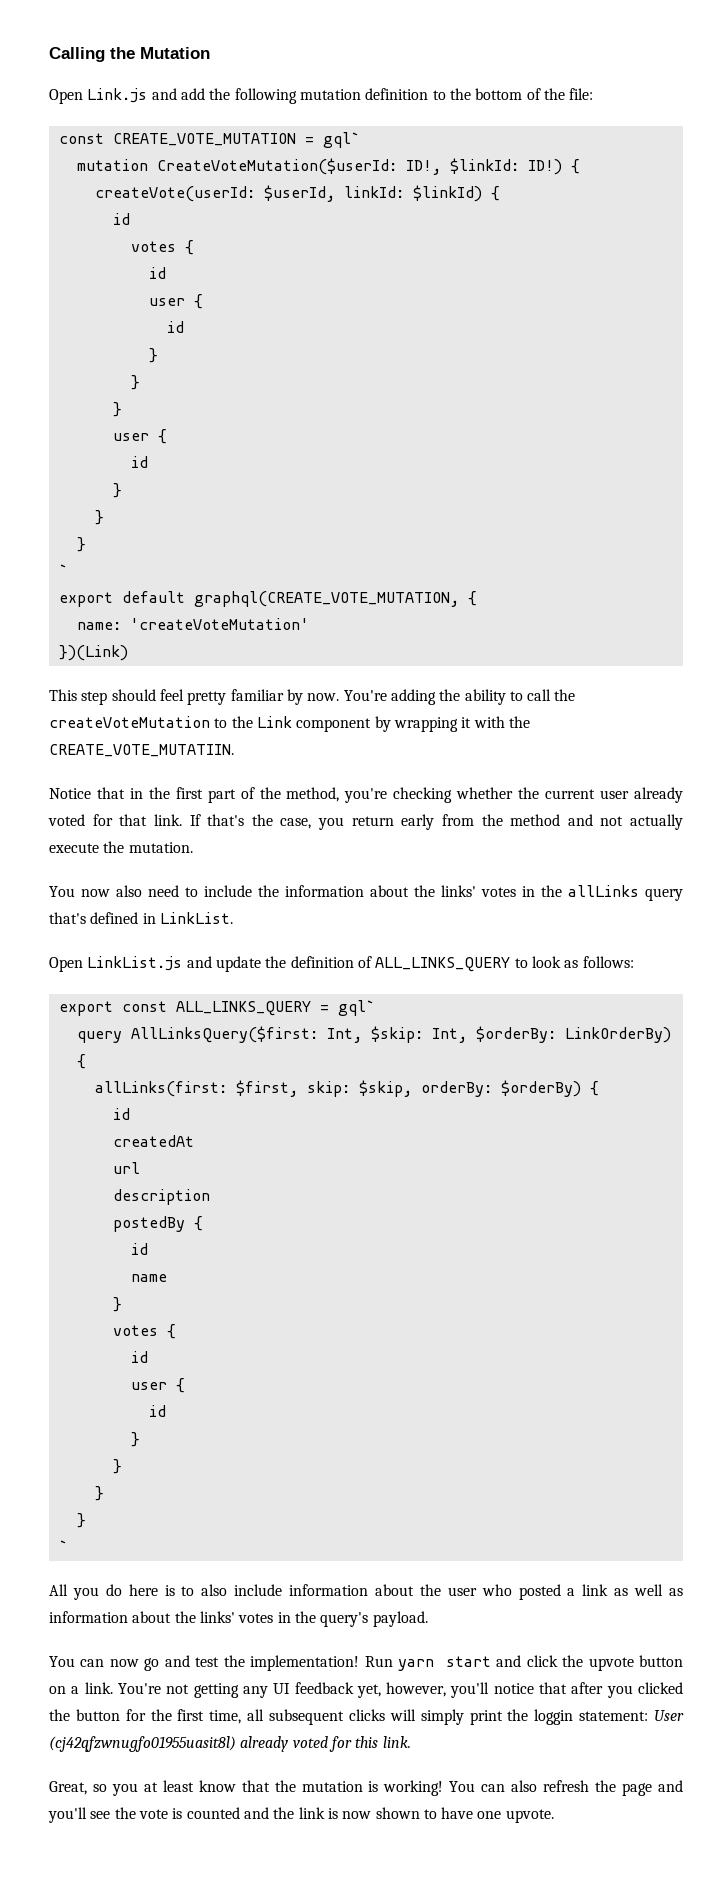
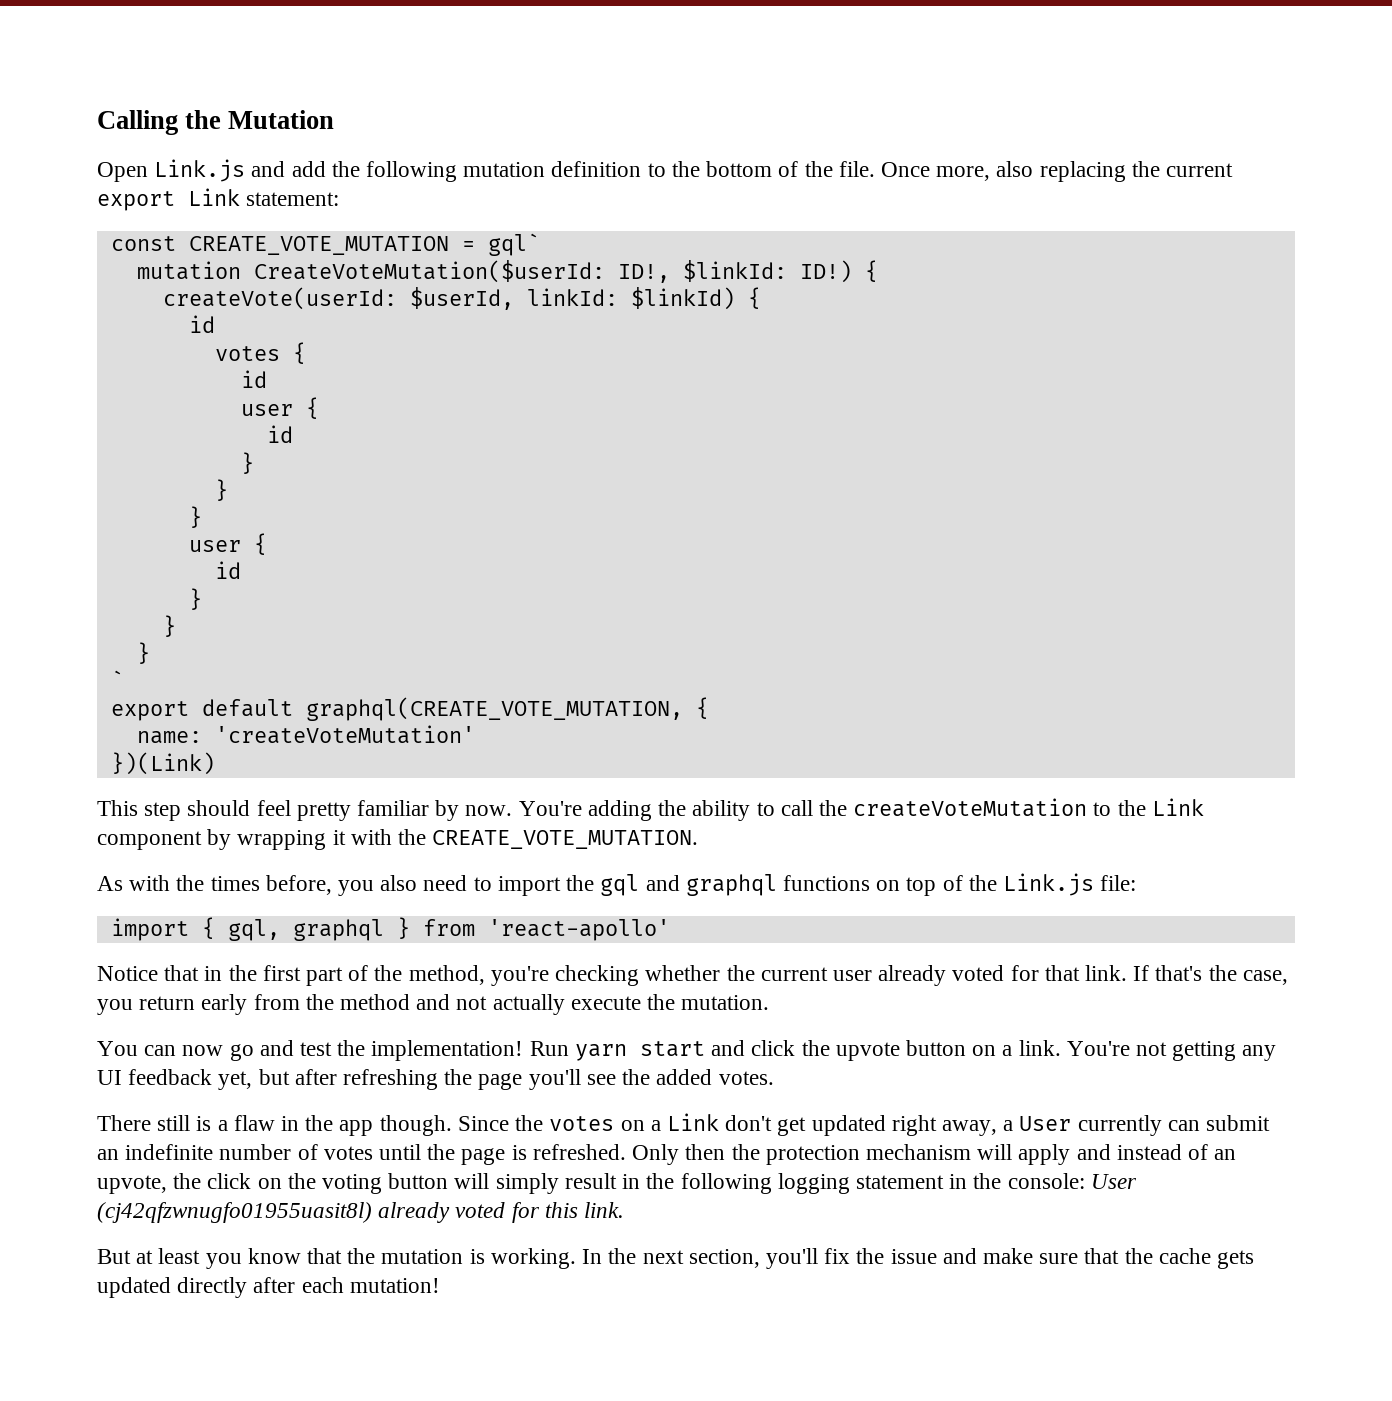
- Open Link.js and add the following mutation definition to the bottom of the file:
+ Open Link.js and add the following mutation definition to the bottom of the file. Once more, also replacing the current export Link statement:
- You're adding the ability to call the createVoteMutation to the Link component by wrapping it with the CREATE_VOTE_MUTATIIN.
+ You're adding the ability to call the createVoteMutation to the Link component by wrapping it with the CREATE_VOTE_MUTATION.
+ As with the times before, you also need to import the gql and graphql functions on top of the Link.js file:
+ import { gql, graphql } from 'react-apollo'
- You now also need to include the information about the links' votes in the allLinks query that's defined in LinkList.
- Open LinkList.js and update the definition of ALL_LINKS_QUERY to look as follows:
- export const ALL_LINKS_QUERY = gql`
- query AllLinksQuery($first: Int, $skip: Int, $orderBy: LinkOrderBy) {
- allLinks(first: $first, skip: $skip, orderBy: $orderBy) {
- id
- createdAt
- url
- description
- postedBy {
- id
- name
- }
- votes {
- id
- user {
- id
- }
- }
- }
- }
- `
- All you do here is to also include information about the user who posted a link as well as information about the links' votes in the query's payload.
- You're not getting any UI feedback yet, however, you'll notice that after you clicked the button for the first time, all subsequent clicks will simply print the loggin statement: User (cj42qfzwnugfo01955uasit8l) already voted for this link.
+ You're not getting any UI feedback yet, but after refreshing the page you'll see the added votes.
+ There still is a flaw in the app though. Since the votes on a Link don't get updated right away, a User currently can submit an indefinite number of votes until the page is refreshed. Only then the protection mechanism will apply and instead of an upvote, the click on the voting button will simply result in the following logging statement in the console: User (cj42qfzwnugfo01955uasit8l) already voted for this link.
- Great, so you at least know that the mutation is working! You can also refresh the page and you'll see the vote is counted and the link is now shown to have one upvote.
+ But at least you know that the mutation is working. In the next section, you'll fix the issue and make sure that the cache gets updated directly after each mutation!

